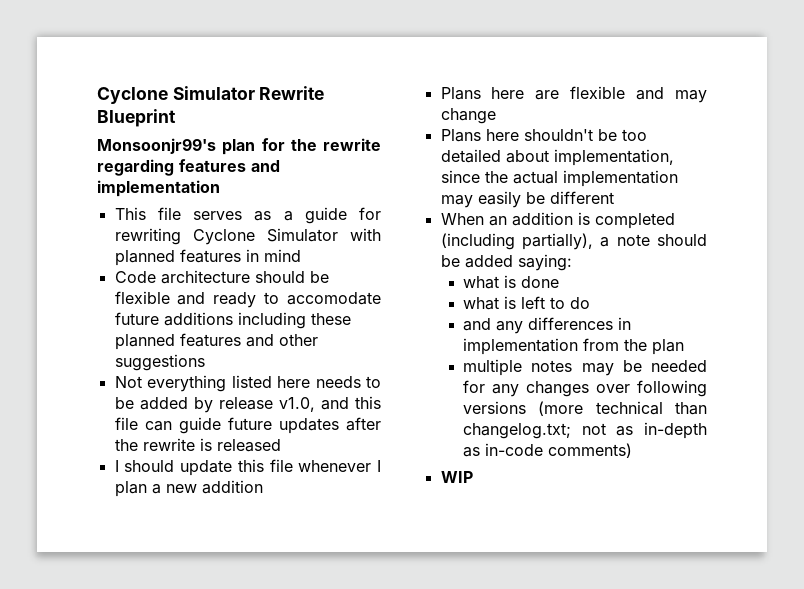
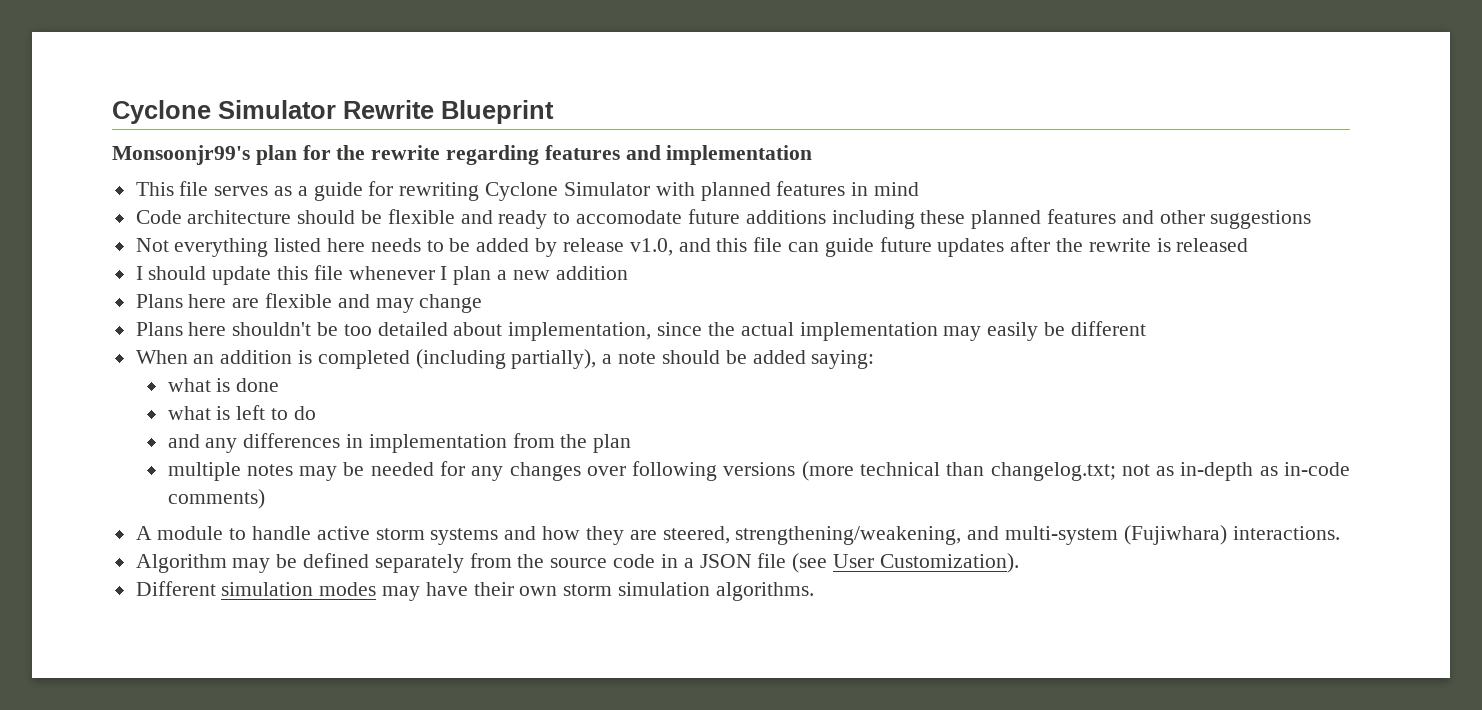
- WIP
+ A module to handle active storm systems and how they are steered, strengthening/weakening, and multi-system (Fujiwhara) interactions.
+ Algorithm may be defined separately from the source code in a JSON file (see User Customization).
+ Different simulation modes may have their own storm simulation algorithms.

